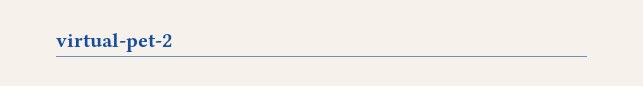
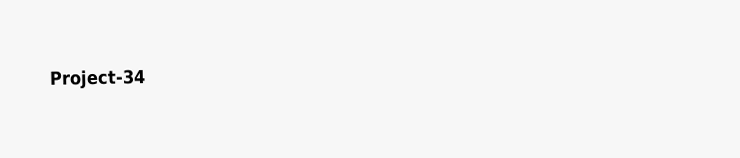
- virtual-pet-2
+ Project-34

